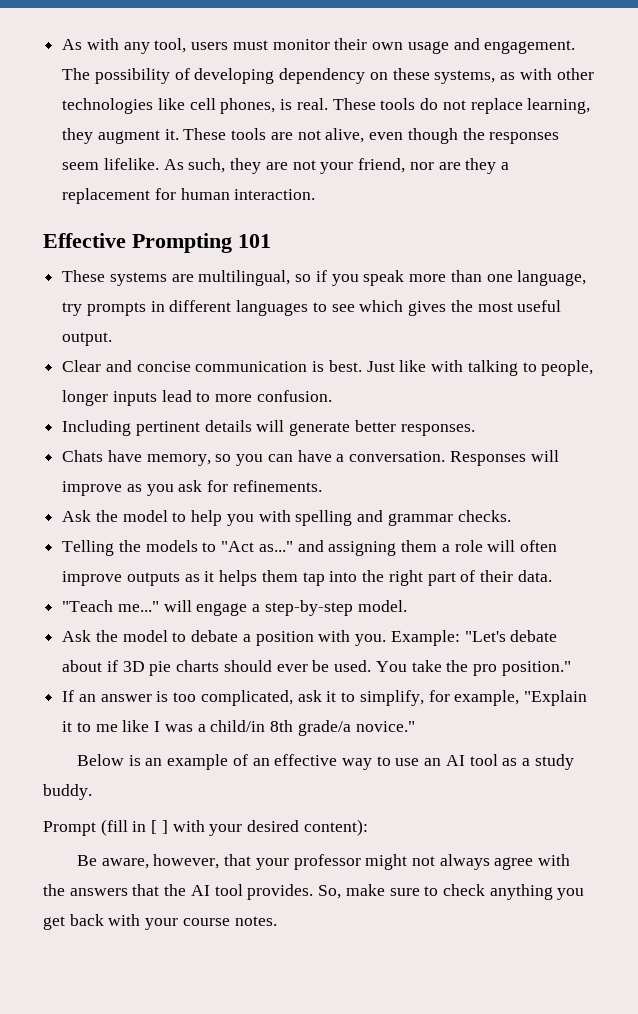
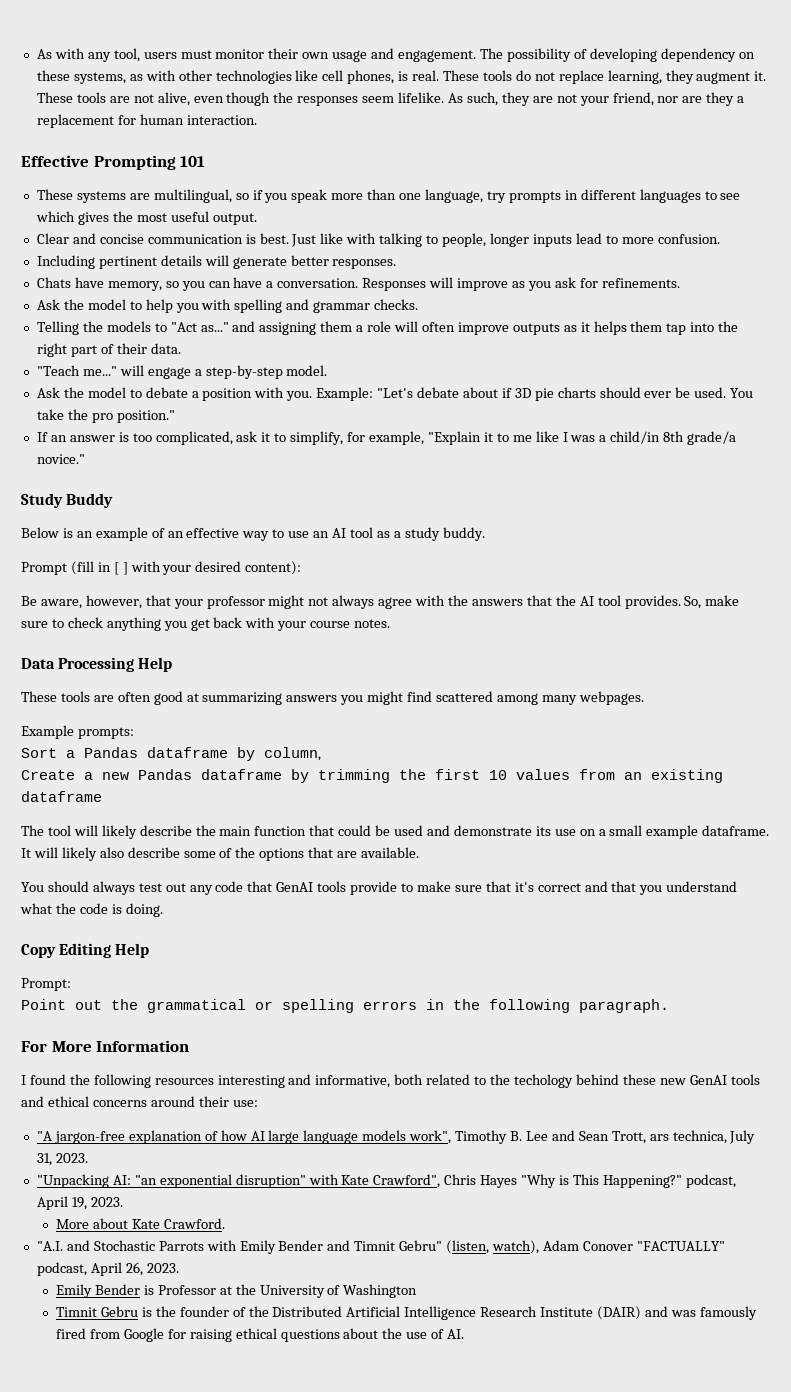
+ Study Buddy
+ Data Processing Help
+ These tools are often good at summarizing answers you might find scattered among many webpages.
+ Example prompts:
+ Sort a Pandas dataframe by column,
+ Create a new Pandas dataframe by trimming the first 10 values from an existing dataframe
+ The tool will likely describe the main function that could be used and demonstrate its use on a small example dataframe. It will likely also describe some of the options that are available.
+ You should always test out any code that GenAI tools provide to make sure that it's correct and that you understand what the code is doing.
+ Copy Editing Help
+ Prompt:
+ Point out the grammatical or spelling errors in the following paragraph.
+ For More Information
+ I found the following resources interesting and informative, both related to the techology behind these new GenAI tools and ethical concerns around their use:
+ "A jargon-free explanation of how AI large language models work", Timothy B. Lee and Sean Trott, ars technica, July 31, 2023.
+ "Unpacking AI: "an exponential disruption" with Kate Crawford", Chris Hayes "Why is This Happening?" podcast, April 19, 2023.
+ More about Kate Crawford.
+ "A.I. and Stochastic Parrots with Emily Bender and Timnit Gebru" (listen, watch), Adam Conover "FACTUALLY" podcast, April 26, 2023.
+ Emily Bender is Professor at the University of Washington
+ Timnit Gebru is the founder of the Distributed Artificial Intelligence Research Institute (DAIR) and was famously fired from Google for raising ethical questions about the use of AI.

